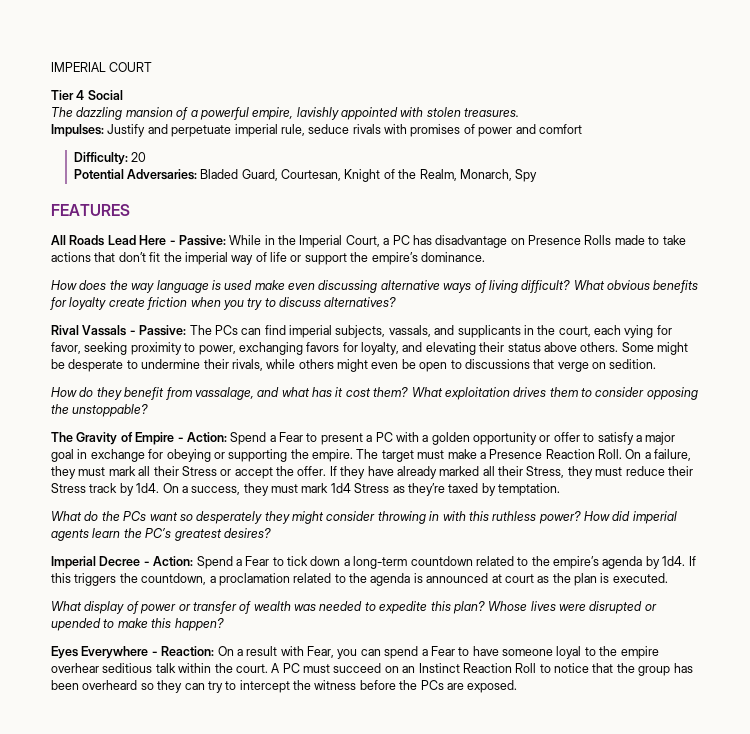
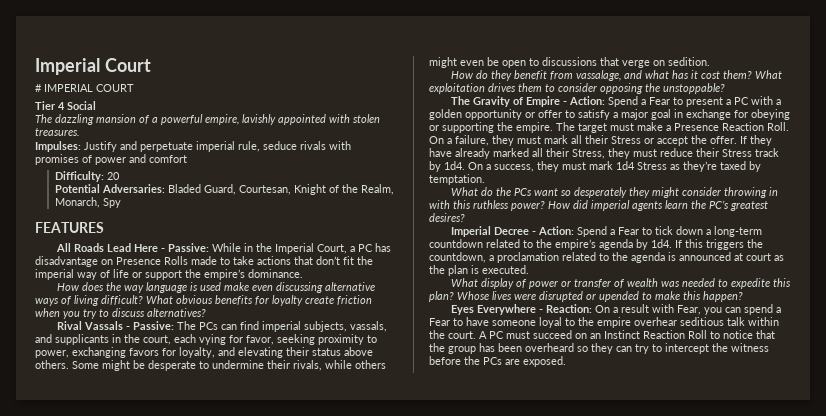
- IMPERIAL COURT
+ Imperial Court
+ # IMPERIAL COURT

